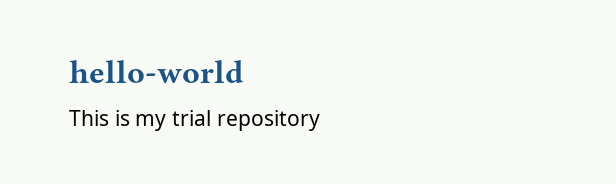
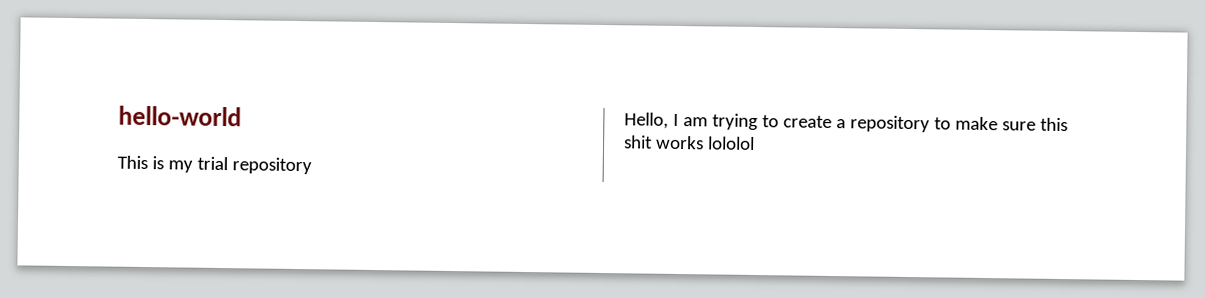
+ Hello, I am trying to create a repository to make sure this shit works lololol

